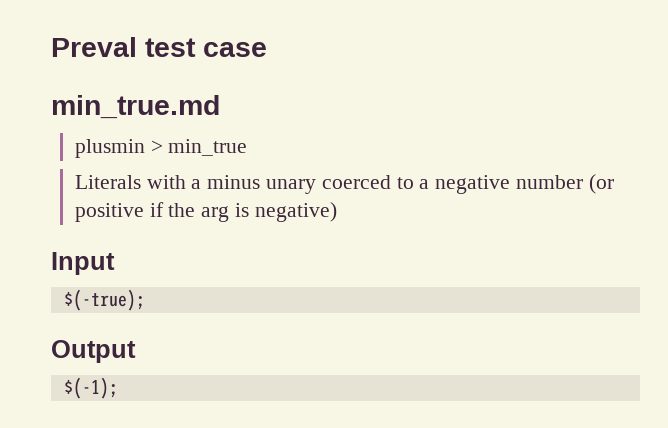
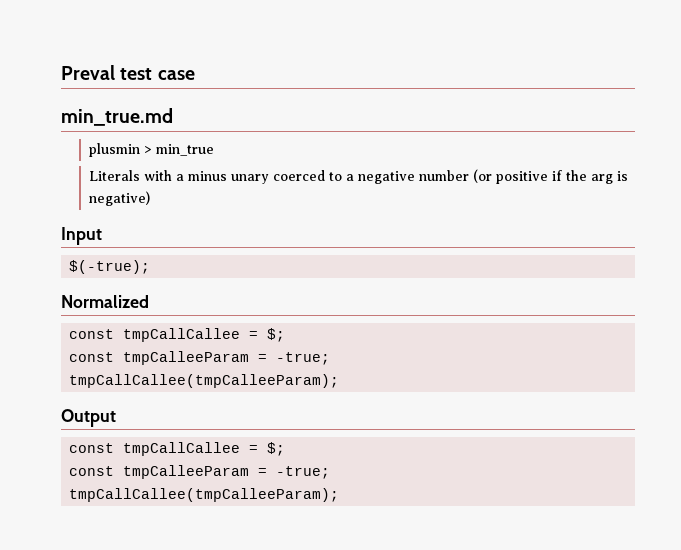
+ Normalized
+ const tmpCallCallee = $;
+ const tmpCalleeParam = -true;
+ tmpCallCallee(tmpCalleeParam);
  Output
- $(-1);
+ const tmpCallCallee = $;
+ const tmpCalleeParam = -true;
+ tmpCallCallee(tmpCalleeParam);

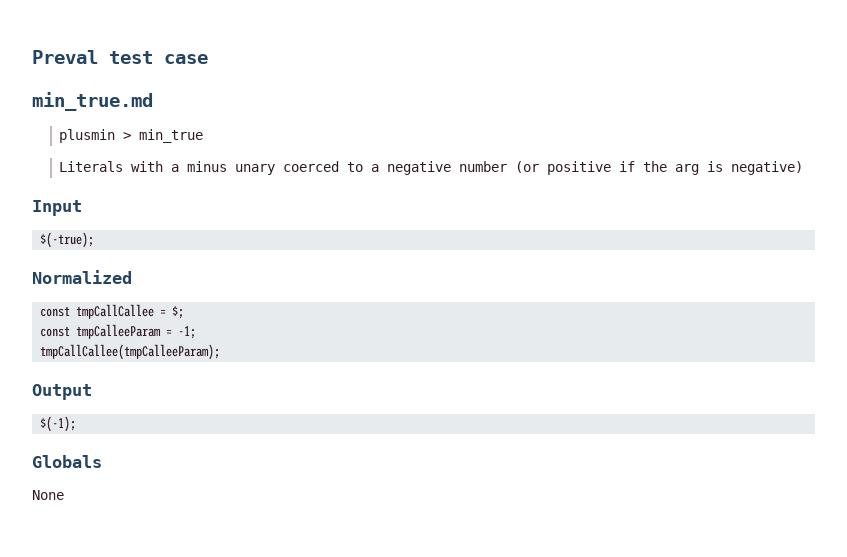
  Normalized
  const tmpCallCallee = $;
- const tmpCalleeParam = -true;
+ const tmpCalleeParam = -1;
  Output
- const tmpCallCallee = $;
- const tmpCalleeParam = -true;
- tmpCallCallee(tmpCalleeParam);
+ $(-1);
+ Globals
+ None

